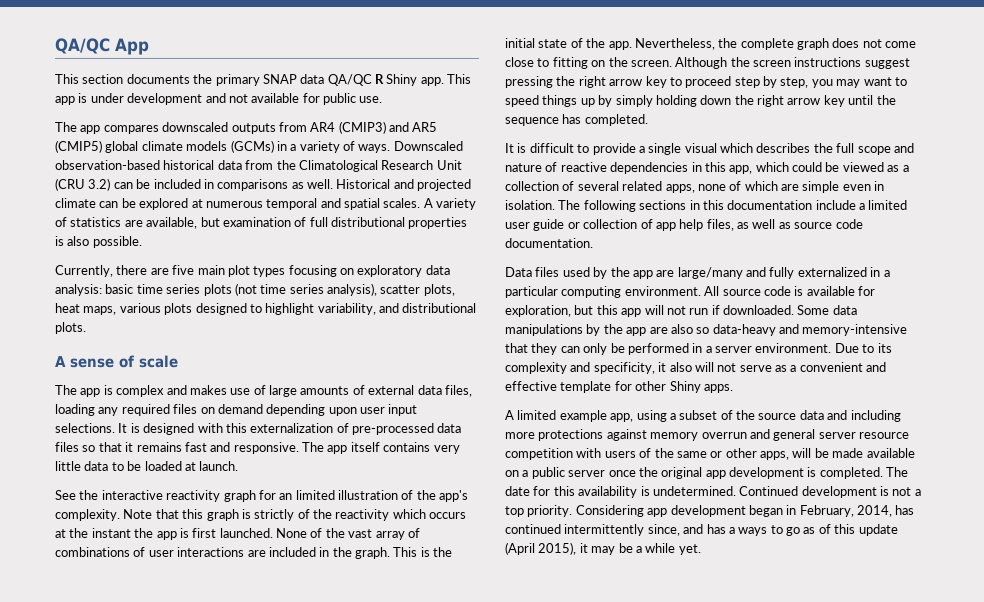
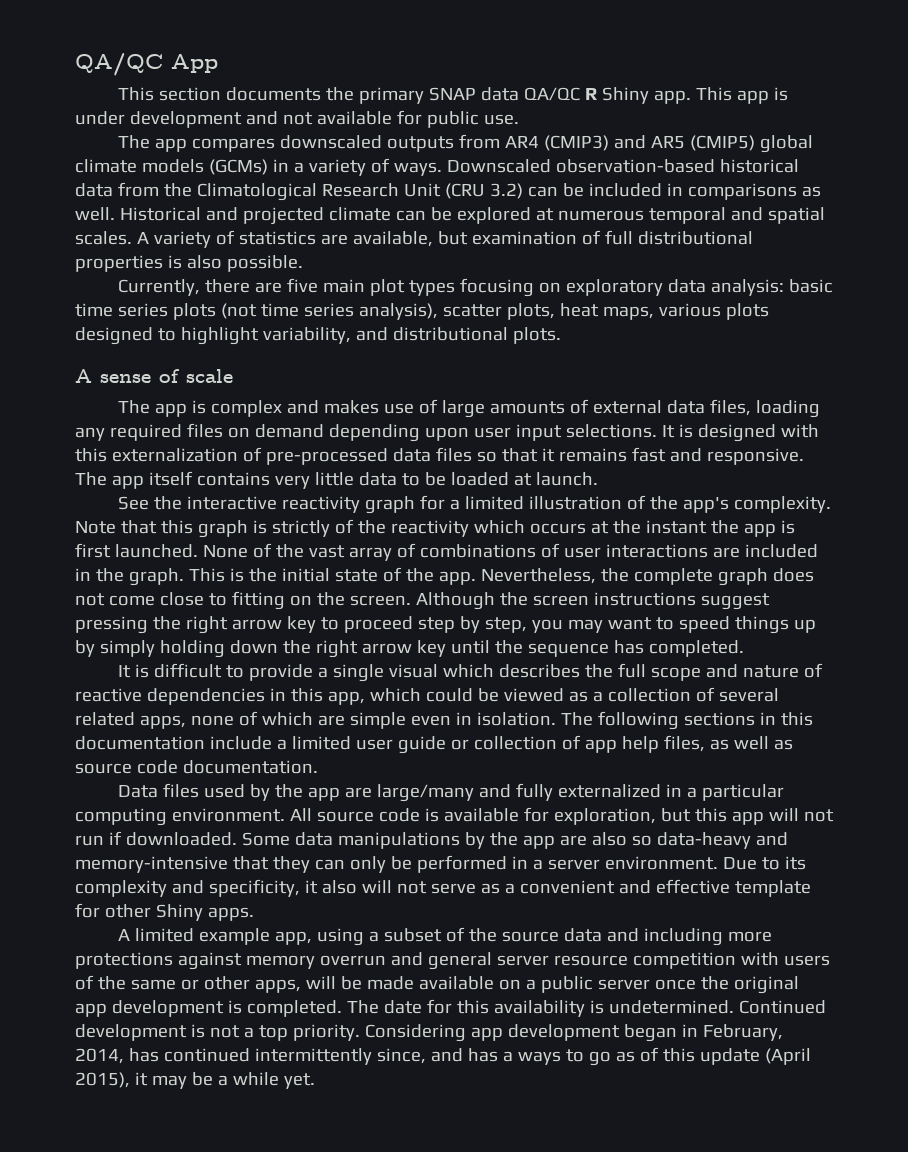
- See the interactive reactivity graph for an limited illustration of the app's complexity.
+ See the interactive reactivity graph for a limited illustration of the app's complexity.

